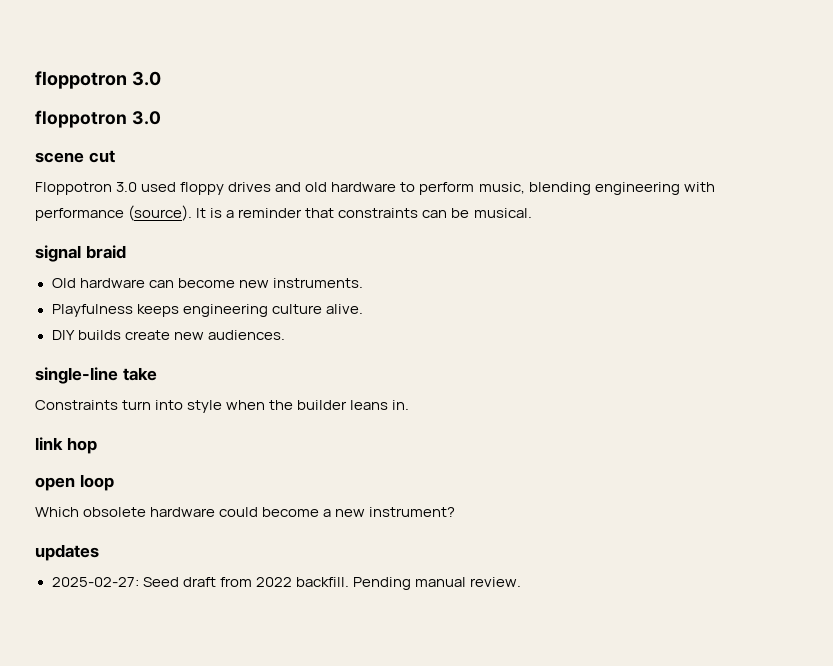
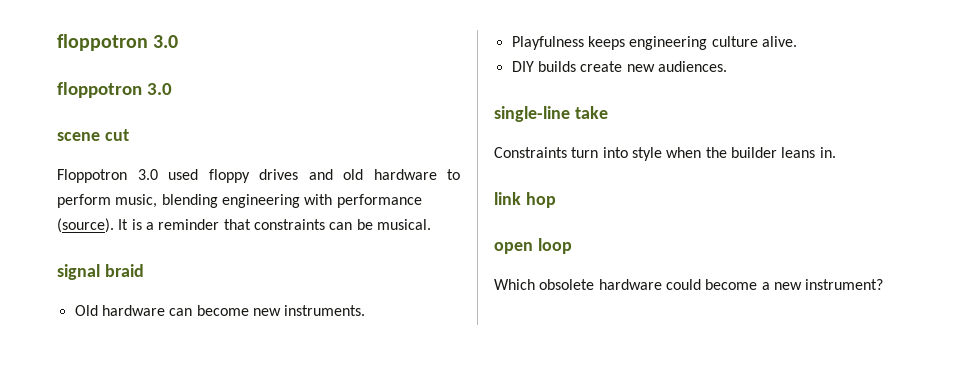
- updates
- 2025-02-27: Seed draft from 2022 backfill. Pending manual review.

